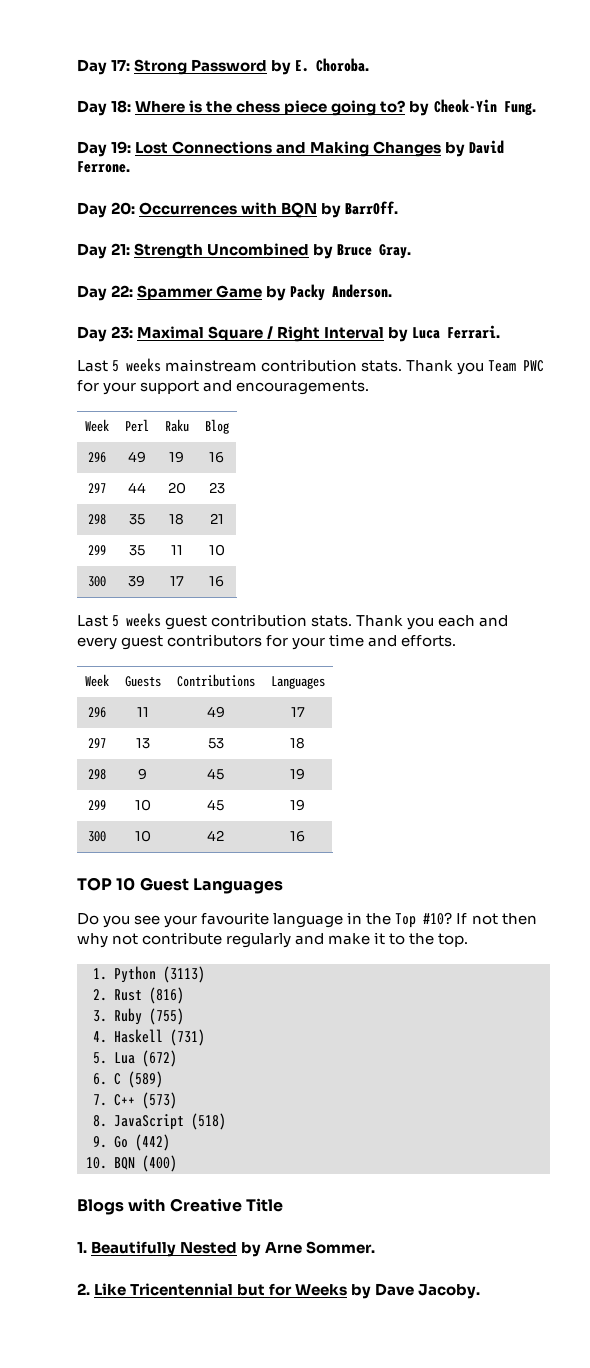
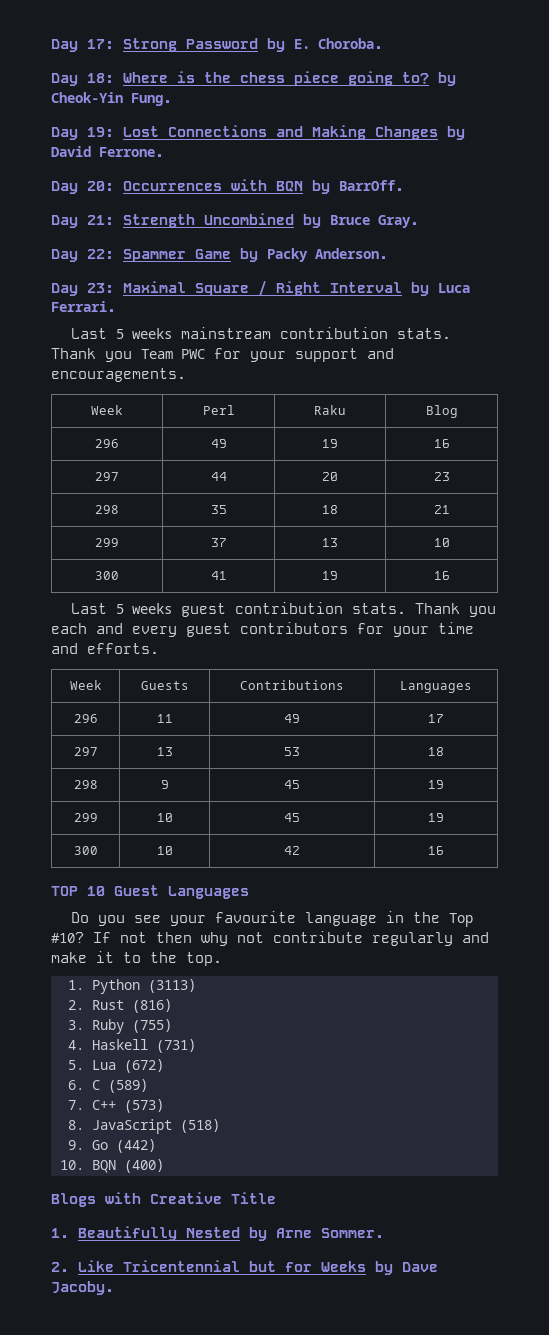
- 299 | 35 | 11 | 10
+ 299 | 37 | 13 | 10
- 300 | 39 | 17 | 16
+ 300 | 41 | 19 | 16

